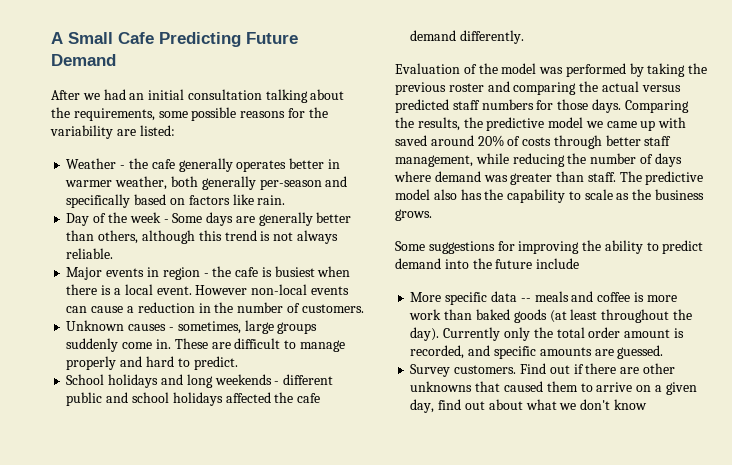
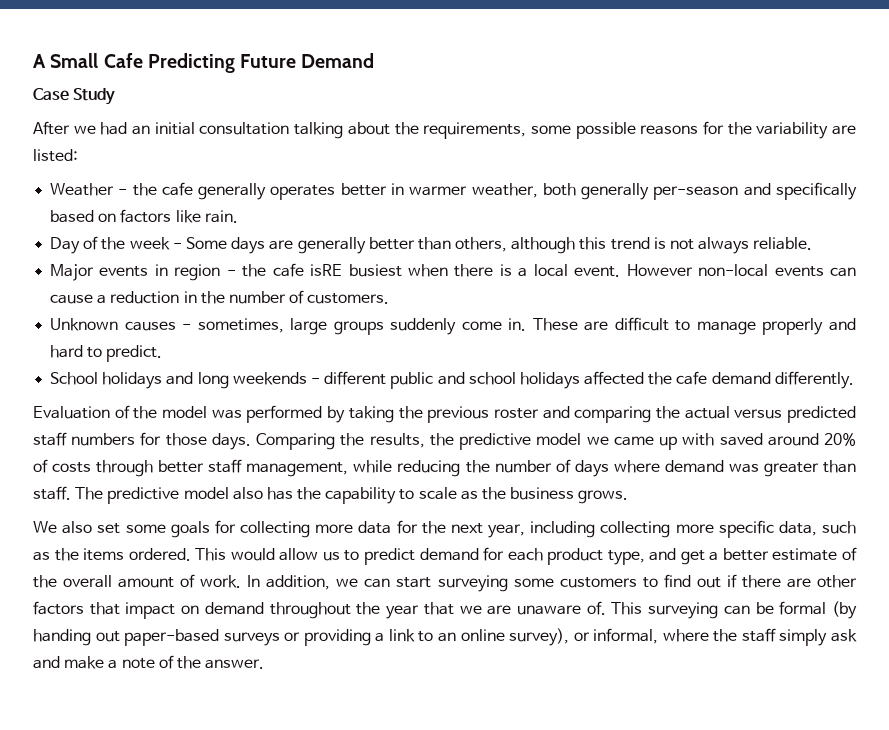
+ Case Study
- Major events in region - the cafe is busiest when there is a local event.
+ Major events in region - the cafe isRE busiest when there is a local event.
- Some suggestions for improving the ability to predict demand into the future include
- More specific data -- meals and coffee is more work than baked goods (at least throughout the day). Currently only the total order amount is recorded, and specific amounts are guessed.
- Survey customers. Find out if there are other unknowns that caused them to arrive on a given day, find out about what we don't know
+ We also set some goals for collecting more data for the next year, including collecting more specific data, such as the items ordered. This would allow us to predict demand for each product type, and get a better estimate of the overall amount of work. In addition, we can start surveying some customers to find out if there are other factors that impact on demand throughout the year that we are unaware of. This surveying can be formal (by handing out paper-based surveys or providing a link to an online survey), or informal, where the staff simply ask and make a note of the answer.

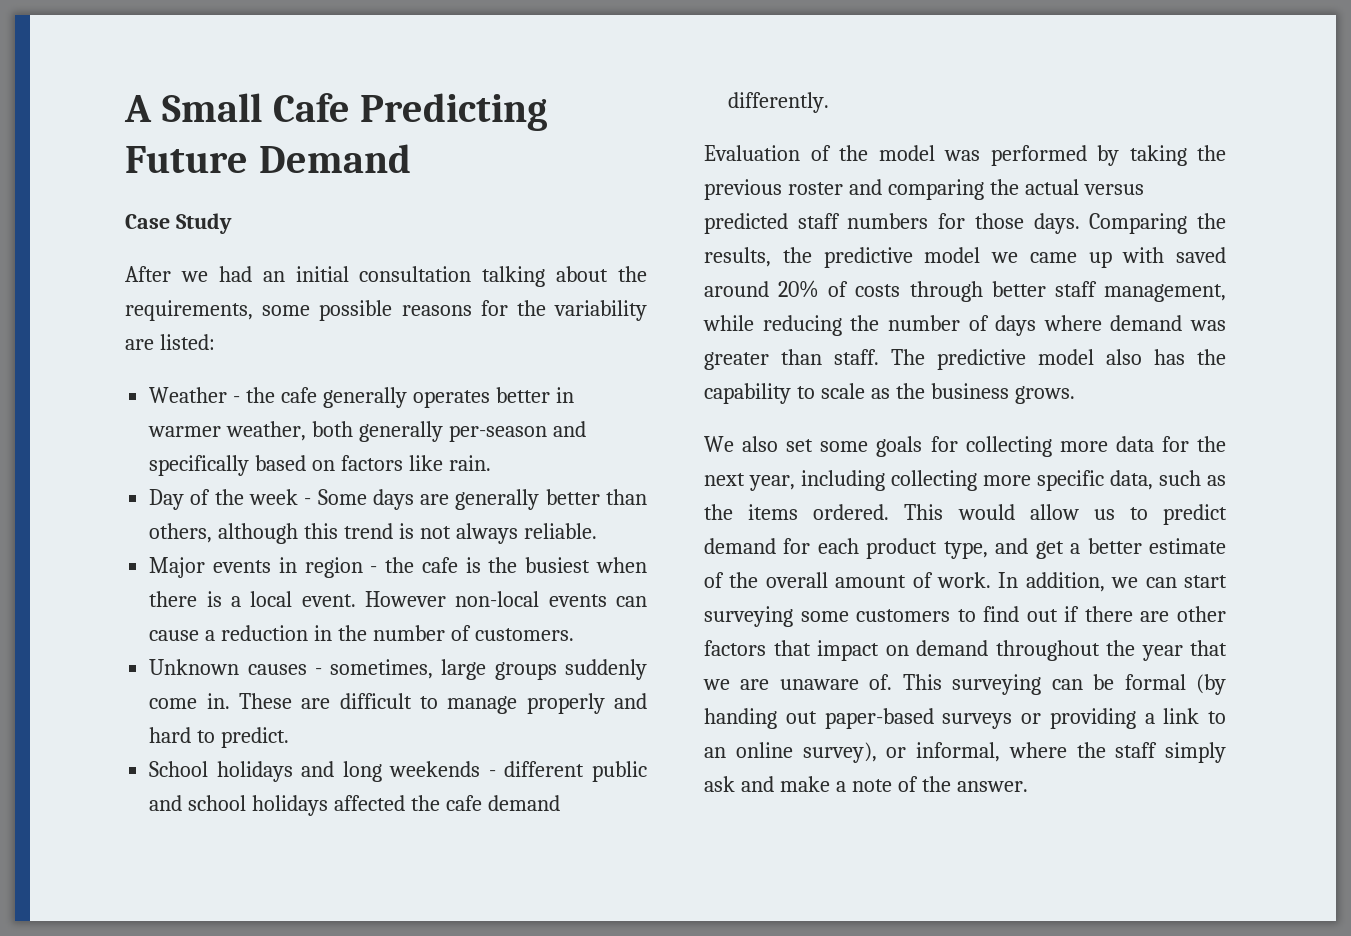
- Major events in region - the cafe isRE busiest when there is a local event.
+ Major events in region - the cafe is the busiest when there is a local event.

